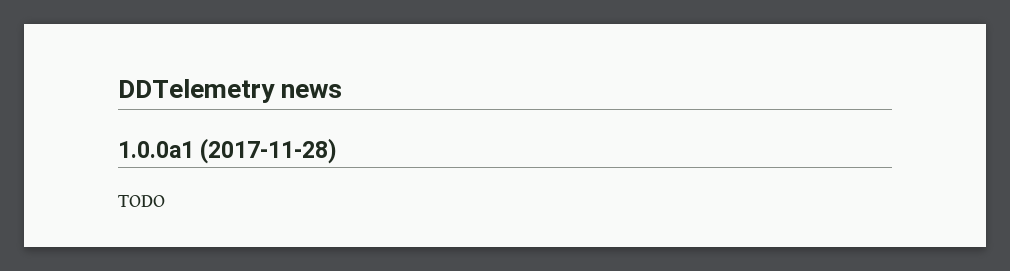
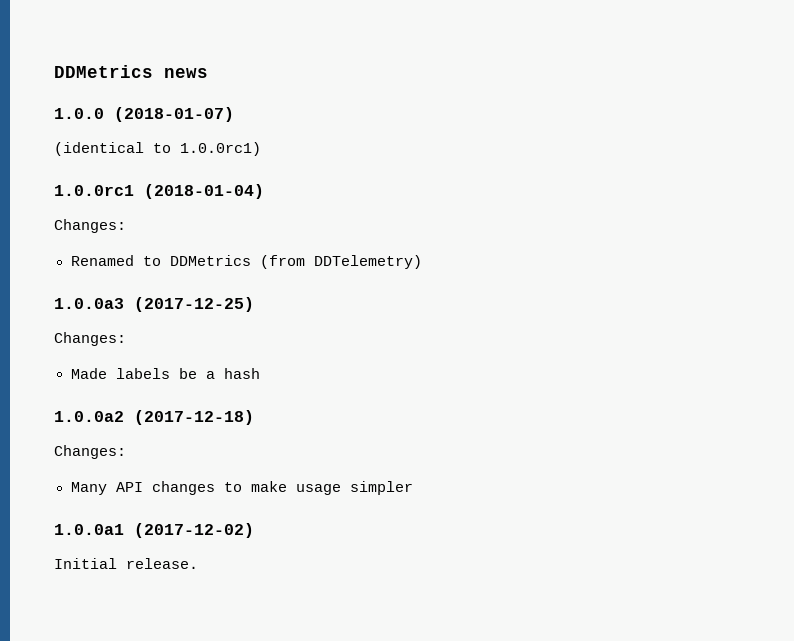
- DDTelemetry news
+ DDMetrics news
- 1.0.0a1 (2017-11-28)
- TODO
+ 1.0.0 (2018-01-07)
+ (identical to 1.0.0rc1)
+ 1.0.0rc1 (2018-01-04)
+ Changes:
+ Renamed to DDMetrics (from DDTelemetry)
+ 1.0.0a3 (2017-12-25)
+ Changes:
+ Made labels be a hash
+ 1.0.0a2 (2017-12-18)
+ Changes:
+ Many API changes to make usage simpler
+ 1.0.0a1 (2017-12-02)
+ Initial release.

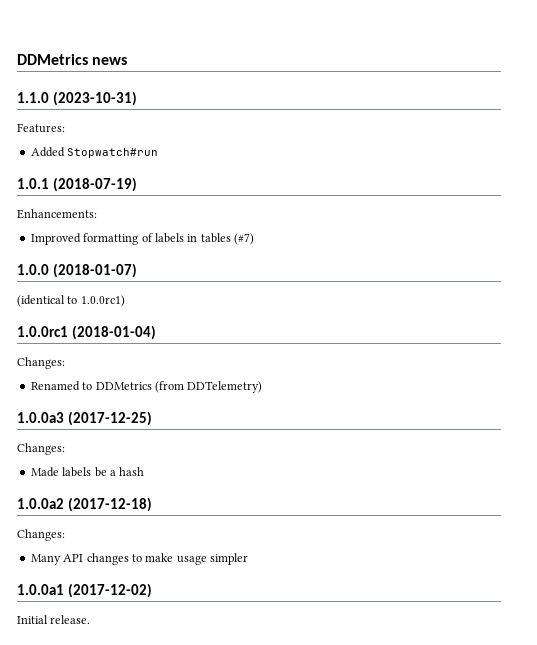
+ 1.1.0 (2023-10-31)
+ Features:
+ Added Stopwatch#run
+ 1.0.1 (2018-07-19)
+ Enhancements:
+ Improved formatting of labels in tables (#7)

